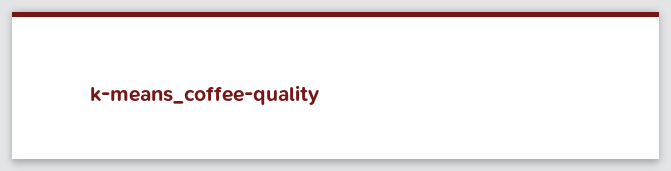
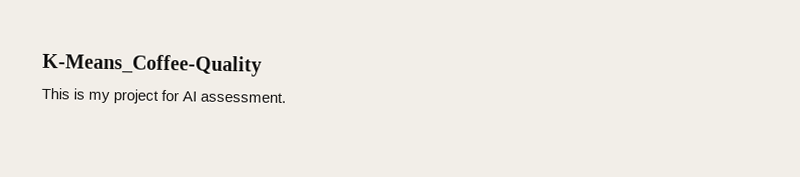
- k-means_coffee-quality
+ K-Means_Coffee-Quality
+ This is my project for AI assessment.

